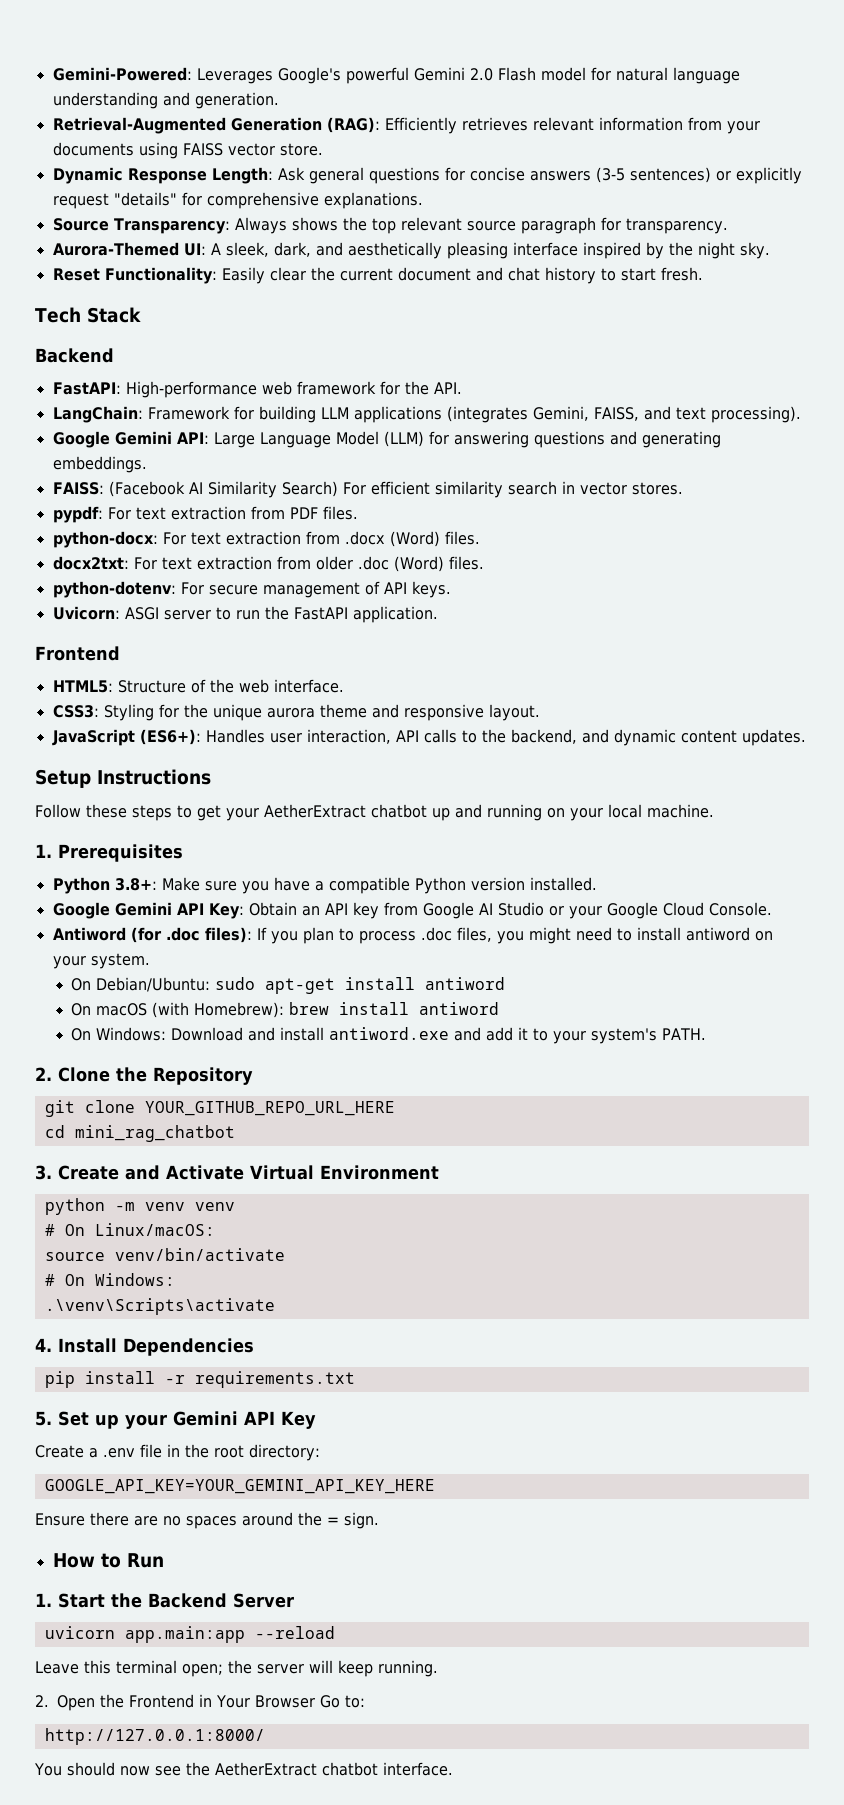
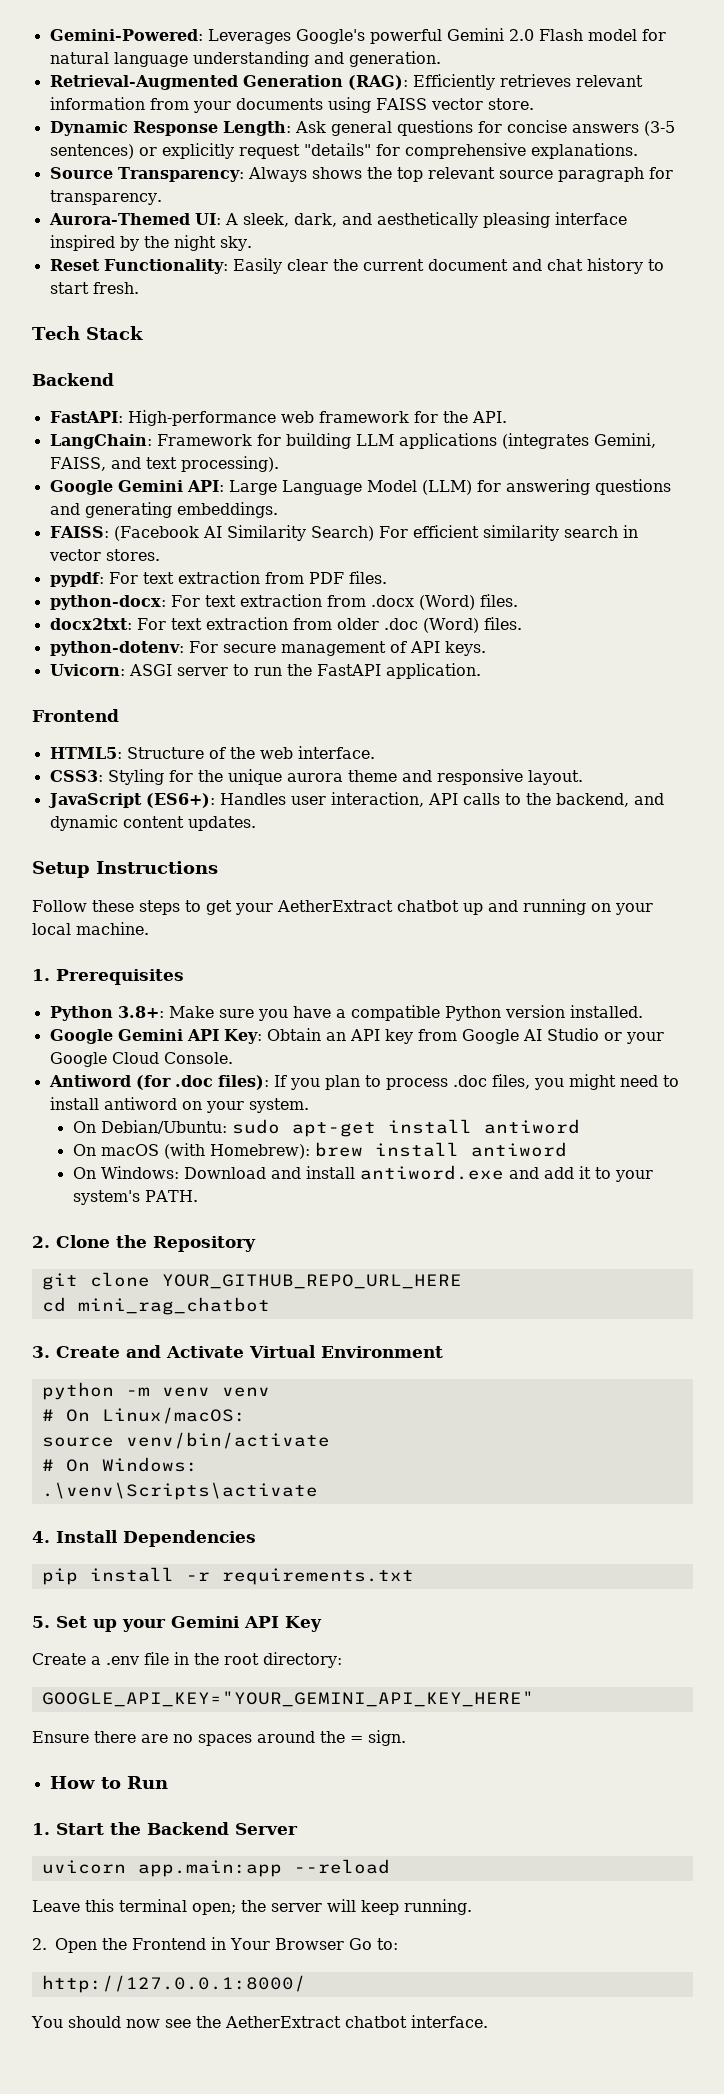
- GOOGLE_API_KEY=YOUR_GEMINI_API_KEY_HERE
+ GOOGLE_API_KEY="YOUR_GEMINI_API_KEY_HERE"

